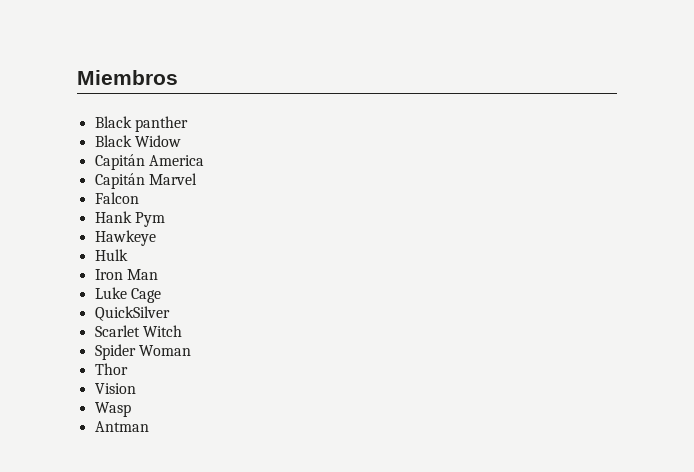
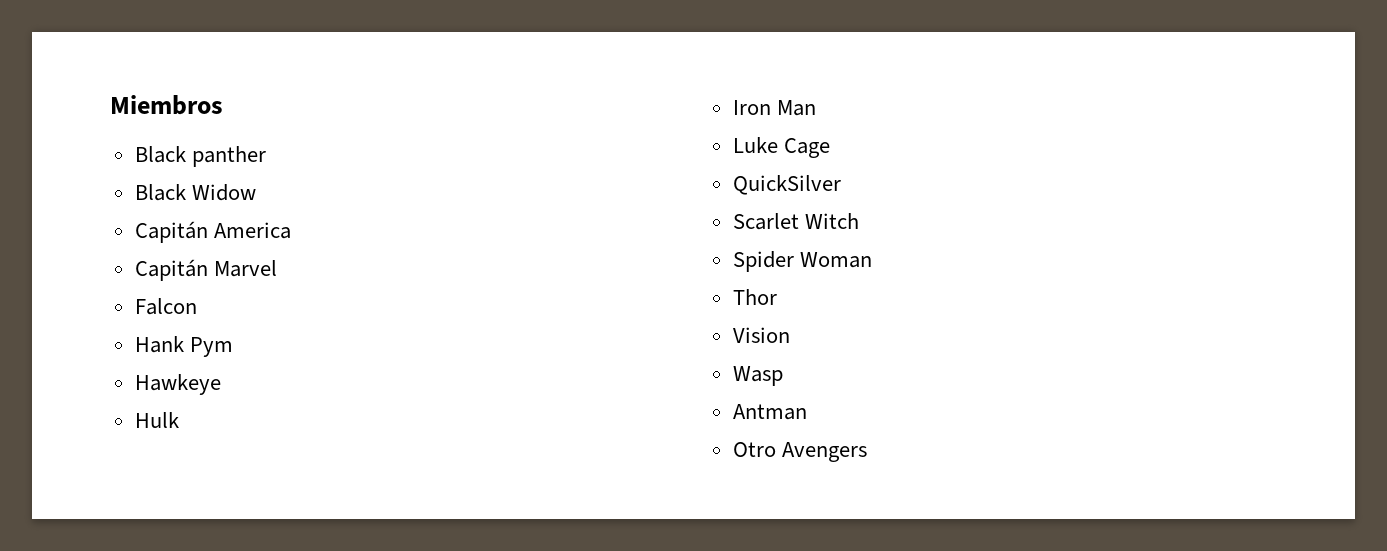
+ Otro Avengers

